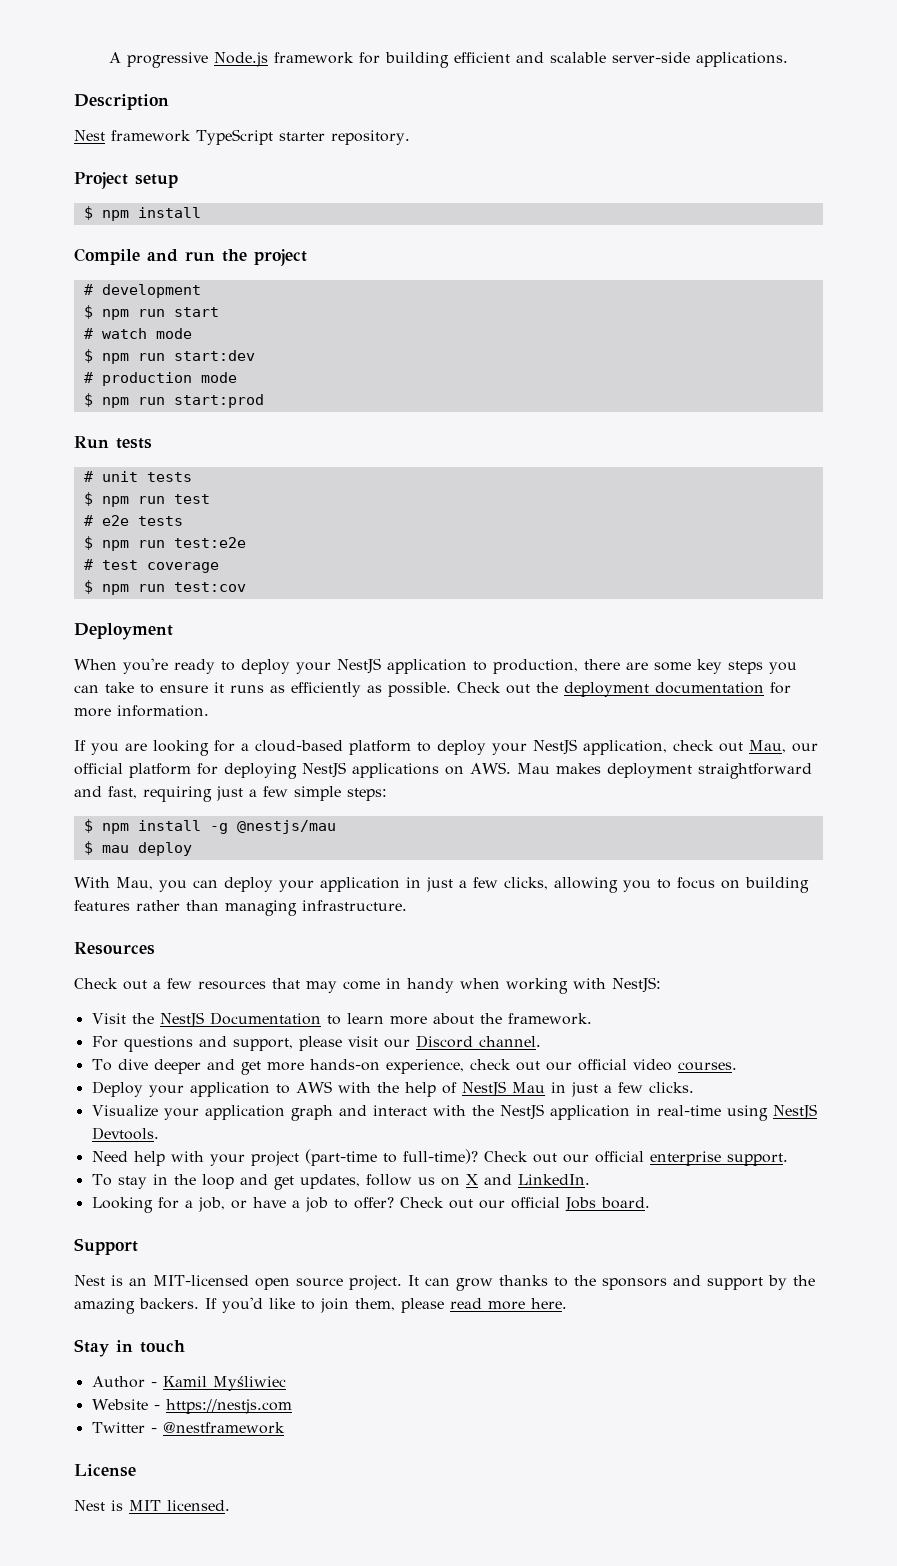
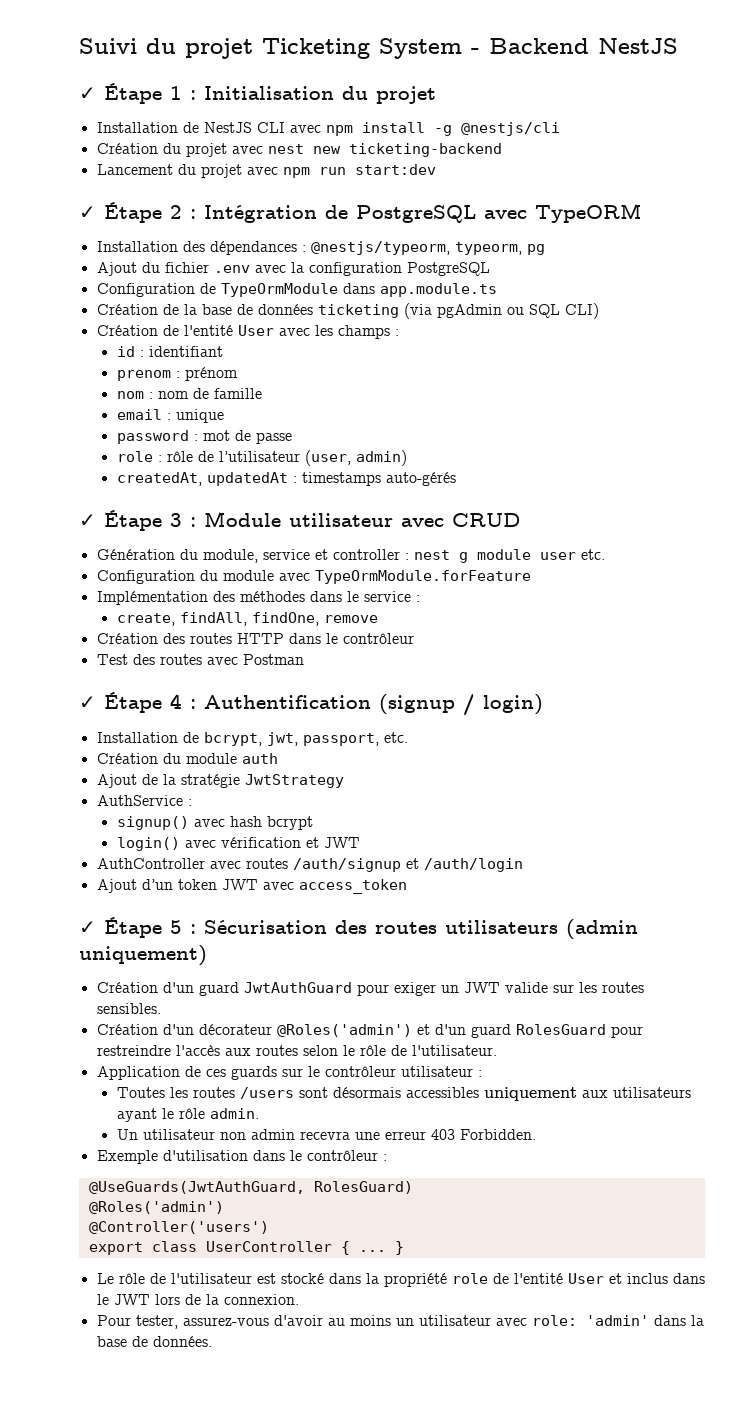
- A progressive Node.js framework for building efficient and scalable server-side applications.
- Description
- Nest framework TypeScript starter repository.
- Project setup
- $ npm install
- Compile and run the project
- # development
- $ npm run start
- # watch mode
- $ npm run start:dev
- # production mode
- $ npm run start:prod
- Run tests
- # unit tests
- $ npm run test
- # e2e tests
- $ npm run test:e2e
- # test coverage
- $ npm run test:cov
- Deployment
- When you're ready to deploy your NestJS application to production, there are some key steps you can take to ensure it runs as efficiently as possible. Check out the deployment documentation for more information.
- If you are looking for a cloud-based platform to deploy your NestJS application, check out Mau, our official platform for deploying NestJS applications on AWS. Mau makes deployment straightforward and fast, requiring just a few simple steps:
- $ npm install -g @nestjs/mau
- $ mau deploy
- With Mau, you can deploy your application in just a few clicks, allowing you to focus on building features rather than managing infrastructure.
- Resources
- Check out a few resources that may come in handy when working with NestJS:
- Visit the NestJS Documentation to learn more about the framework.
- For questions and support, please visit our Discord channel.
- To dive deeper and get more hands-on experience, check out our official video courses.
- Deploy your application to AWS with the help of NestJS Mau in just a few clicks.
- Visualize your application graph and interact with the NestJS application in real-time using NestJS Devtools.
- Need help with your project (part-time to full-time)? Check out our official enterprise support.
- To stay in the loop and get updates, follow us on X and LinkedIn.
- Looking for a job, or have a job to offer? Check out our official Jobs board.
- Support
- Nest is an MIT-licensed open source project. It can grow thanks to the sponsors and support by the amazing backers. If you'd like to join them, please read more here.
- Stay in touch
- Author - Kamil Myśliwiec
- Website - https://nestjs.com
- Twitter - @nestframework
- License
- Nest is MIT licensed.
+ Suivi du projet Ticketing System - Backend NestJS
+ ✓ Étape 1 : Initialisation du projet
+ Installation de NestJS CLI avec npm install -g @nestjs/cli
+ Création du projet avec nest new ticketing-backend
+ Lancement du projet avec npm run start:dev
+ ✓ Étape 2 : Intégration de PostgreSQL avec TypeORM
+ Installation des dépendances : @nestjs/typeorm, typeorm, pg
+ Ajout du fichier .env avec la configuration PostgreSQL
+ Configuration de TypeOrmModule dans app.module.ts
+ Création de la base de données ticketing (via pgAdmin ou SQL CLI)
+ Création de l'entité User avec les champs :
+ id : identifiant
+ prenom : prénom
+ nom : nom de famille
+ email : unique
+ password : mot de passe
+ role : rôle de l’utilisateur (user, admin)
+ createdAt, updatedAt : timestamps auto-gérés
+ ✓ Étape 3 : Module utilisateur avec CRUD
+ Génération du module, service et controller : nest g module user etc.
+ Configuration du module avec TypeOrmModule.forFeature
+ Implémentation des méthodes dans le service :
+ create, findAll, findOne, remove
+ Création des routes HTTP dans le contrôleur
+ Test des routes avec Postman
+ ✓ Étape 4 : Authentification (signup / login)
+ Installation de bcrypt, jwt, passport, etc.
+ Création du module auth
+ Ajout de la stratégie JwtStrategy
+ AuthService :
+ signup() avec hash bcrypt
+ login() avec vérification et JWT
+ AuthController avec routes /auth/signup et /auth/login
+ Ajout d’un token JWT avec access_token
+ ✓ Étape 5 : Sécurisation des routes utilisateurs (admin uniquement)
+ Création d'un guard JwtAuthGuard pour exiger un JWT valide sur les routes sensibles.
+ Création d'un décorateur @Roles('admin') et d'un guard RolesGuard pour restreindre l'accès aux routes selon le rôle de l'utilisateur.
+ Application de ces guards sur le contrôleur utilisateur :
+ Toutes les routes /users sont désormais accessibles uniquement aux utilisateurs ayant le rôle admin.
+ Un utilisateur non admin recevra une erreur 403 Forbidden.
+ Exemple d'utilisation dans le contrôleur :
+ @UseGuards(JwtAuthGuard, RolesGuard)
+ @Roles('admin')
+ @Controller('users')
+ export class UserController { ... }
+ Le rôle de l'utilisateur est stocké dans la propriété role de l'entité User et inclus dans le JWT lors de la connexion.
+ Pour tester, assurez-vous d'avoir au moins un utilisateur avec role: 'admin' dans la base de données.

